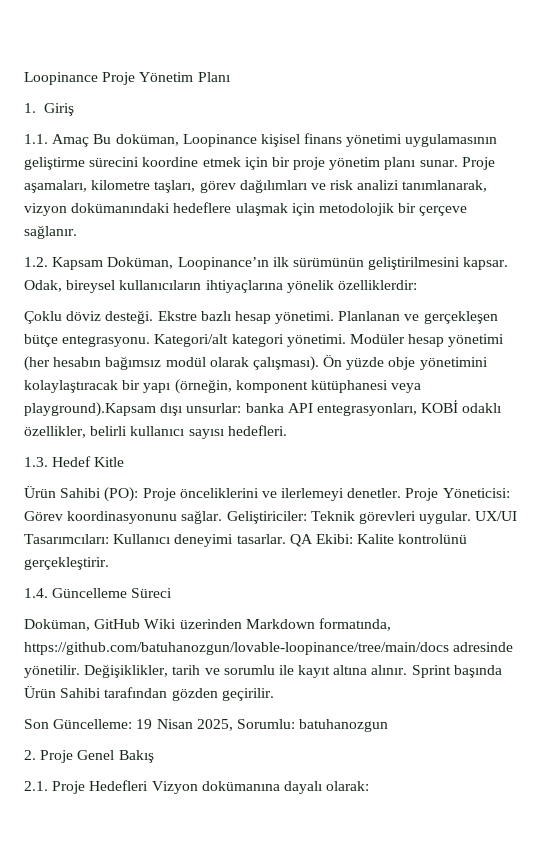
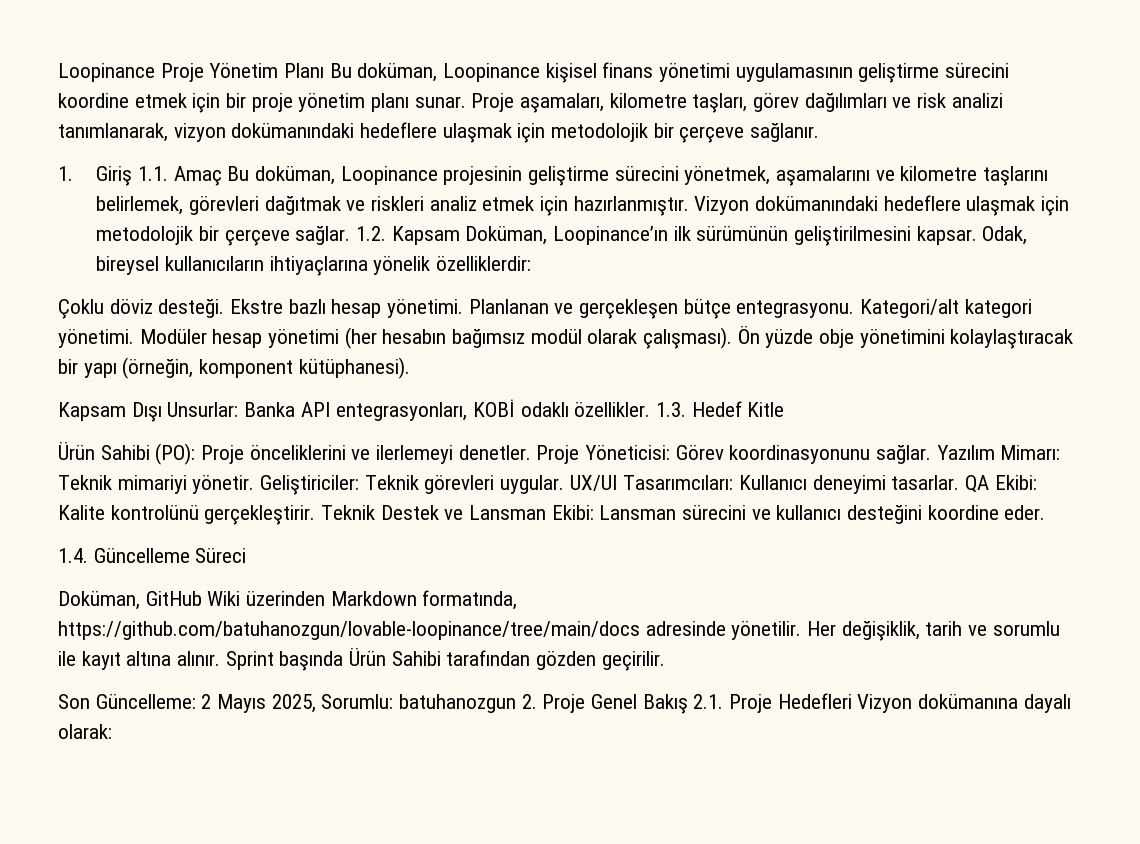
- Loopinance Proje Yönetim Planı
- 1. Giriş
- 1.1. Amaç Bu doküman, Loopinance kişisel finans yönetimi uygulamasının geliştirme sürecini koordine etmek için bir proje yönetim planı sunar.
+ Loopinance Proje Yönetim Planı Bu doküman, Loopinance kişisel finans yönetimi uygulamasının geliştirme sürecini koordine etmek için bir proje yönetim planı sunar.
+ 1. Giriş 1.1. Amaç Bu doküman, Loopinance projesinin geliştirme sürecini yönetmek, aşamalarını ve kilometre taşlarını belirlemek, görevleri dağıtmak ve riskleri analiz etmek için hazırlanmıştır. Vizyon dokümanındaki hedeflere ulaşmak için metodolojik bir çerçeve sağlar.
- Ön yüzde obje yönetimini kolaylaştıracak bir yapı (örneğin, komponent kütüphanesi veya playground).Kapsam dışı unsurlar: banka API entegrasyonları, KOBİ odaklı özellikler, belirli kullanıcı sayısı hedefleri.
- 1.3. Hedef Kitle
+ Ön yüzde obje yönetimini kolaylaştıracak bir yapı (örneğin, komponent kütüphanesi).
+ Kapsam Dışı Unsurlar: Banka API entegrasyonları, KOBİ odaklı özellikler. 1.3. Hedef Kitle
+ Yazılım Mimarı: Teknik mimariyi yönetir.
+ Teknik Destek ve Lansman Ekibi: Lansman sürecini ve kullanıcı desteğini koordine eder.
- Değişiklikler, tarih ve sorumlu ile kayıt altına alınır.
+ Her değişiklik, tarih ve sorumlu ile kayıt altına alınır.
- Son Güncelleme: 19 Nisan 2025, Sorumlu: batuhanozgun
- 2. Proje Genel Bakış
- 2.1. Proje Hedefleri Vizyon dokümanına dayalı olarak:
+ Son Güncelleme: 2 Mayıs 2025, Sorumlu: batuhanozgun 2. Proje Genel Bakış 2.1. Proje Hedefleri Vizyon dokümanına dayalı olarak:

